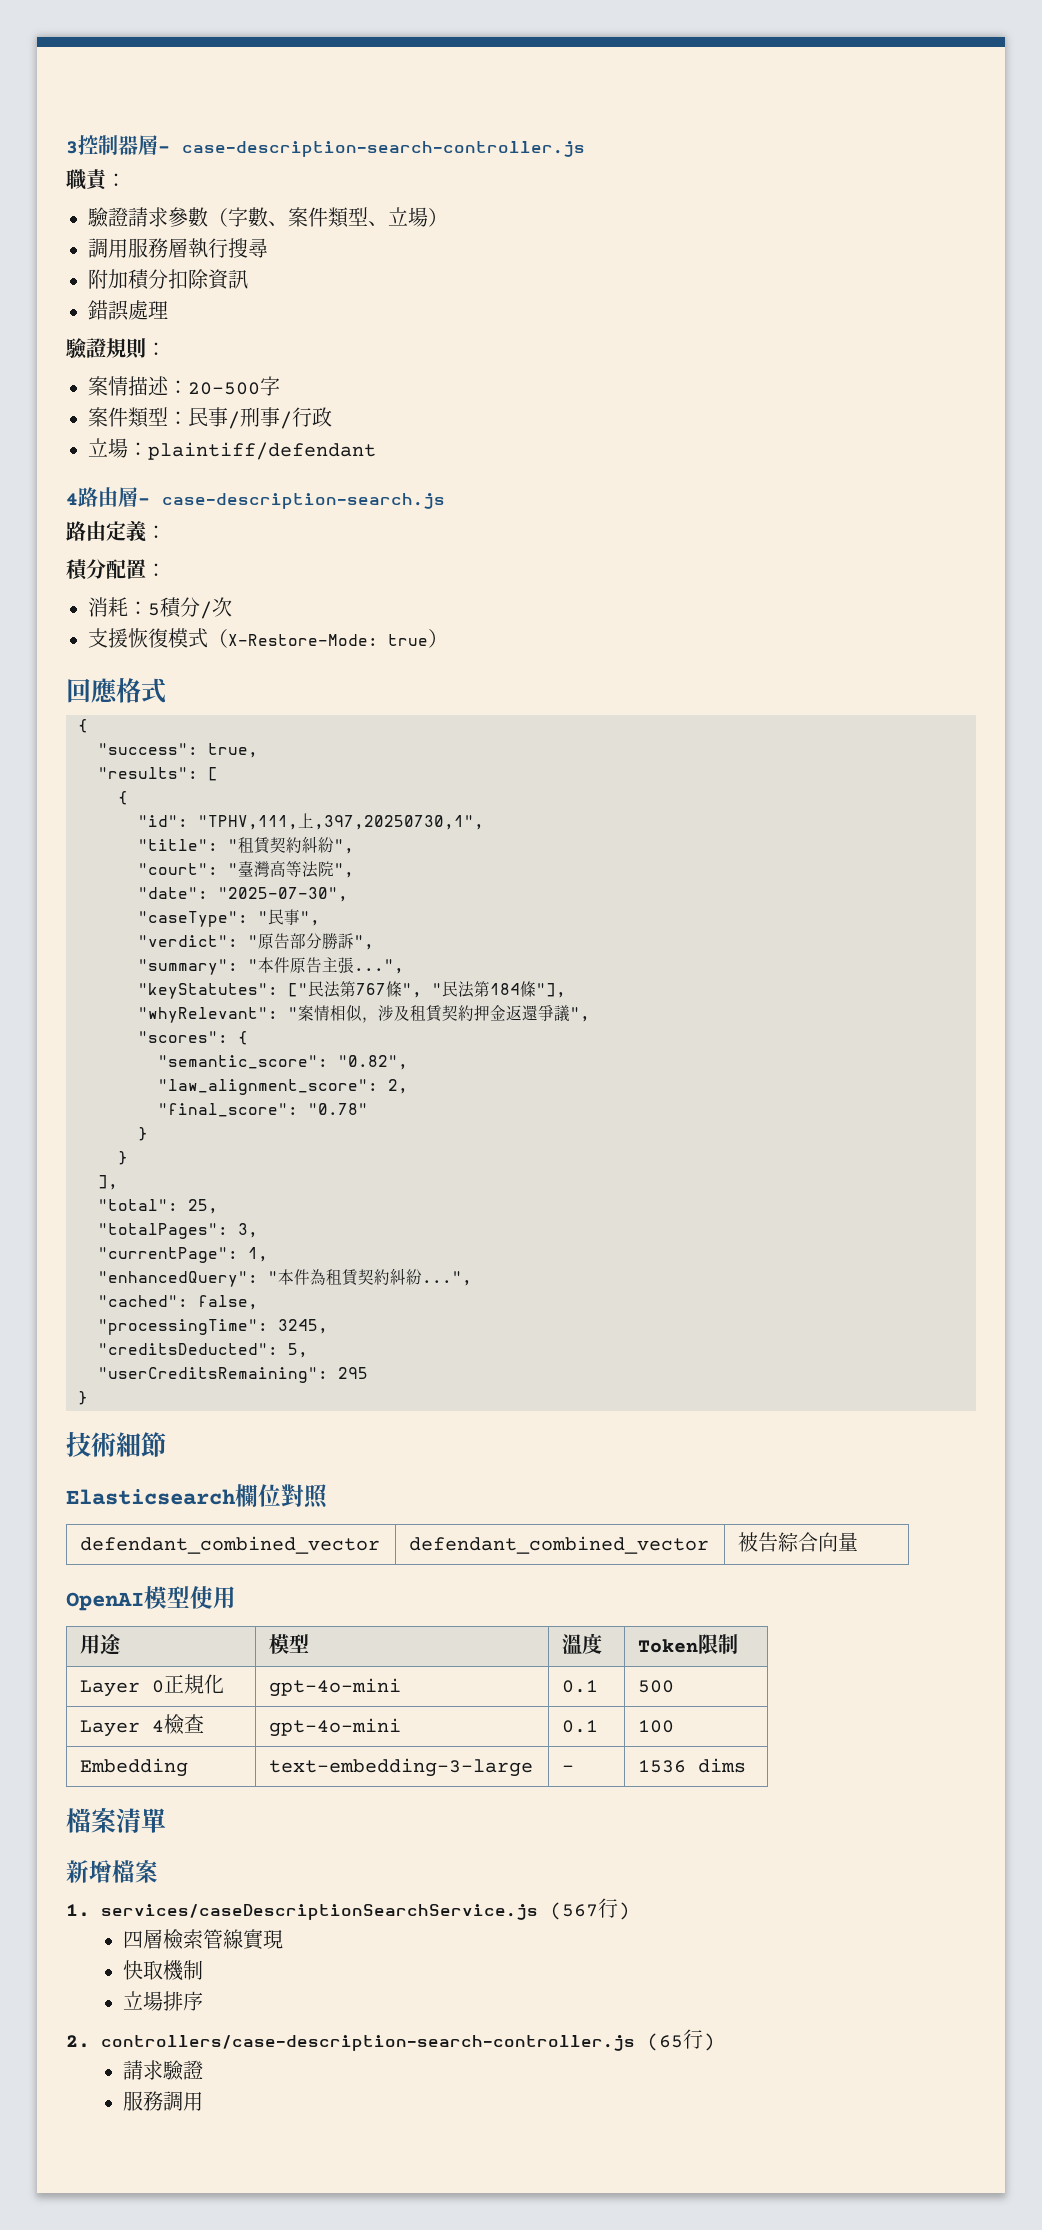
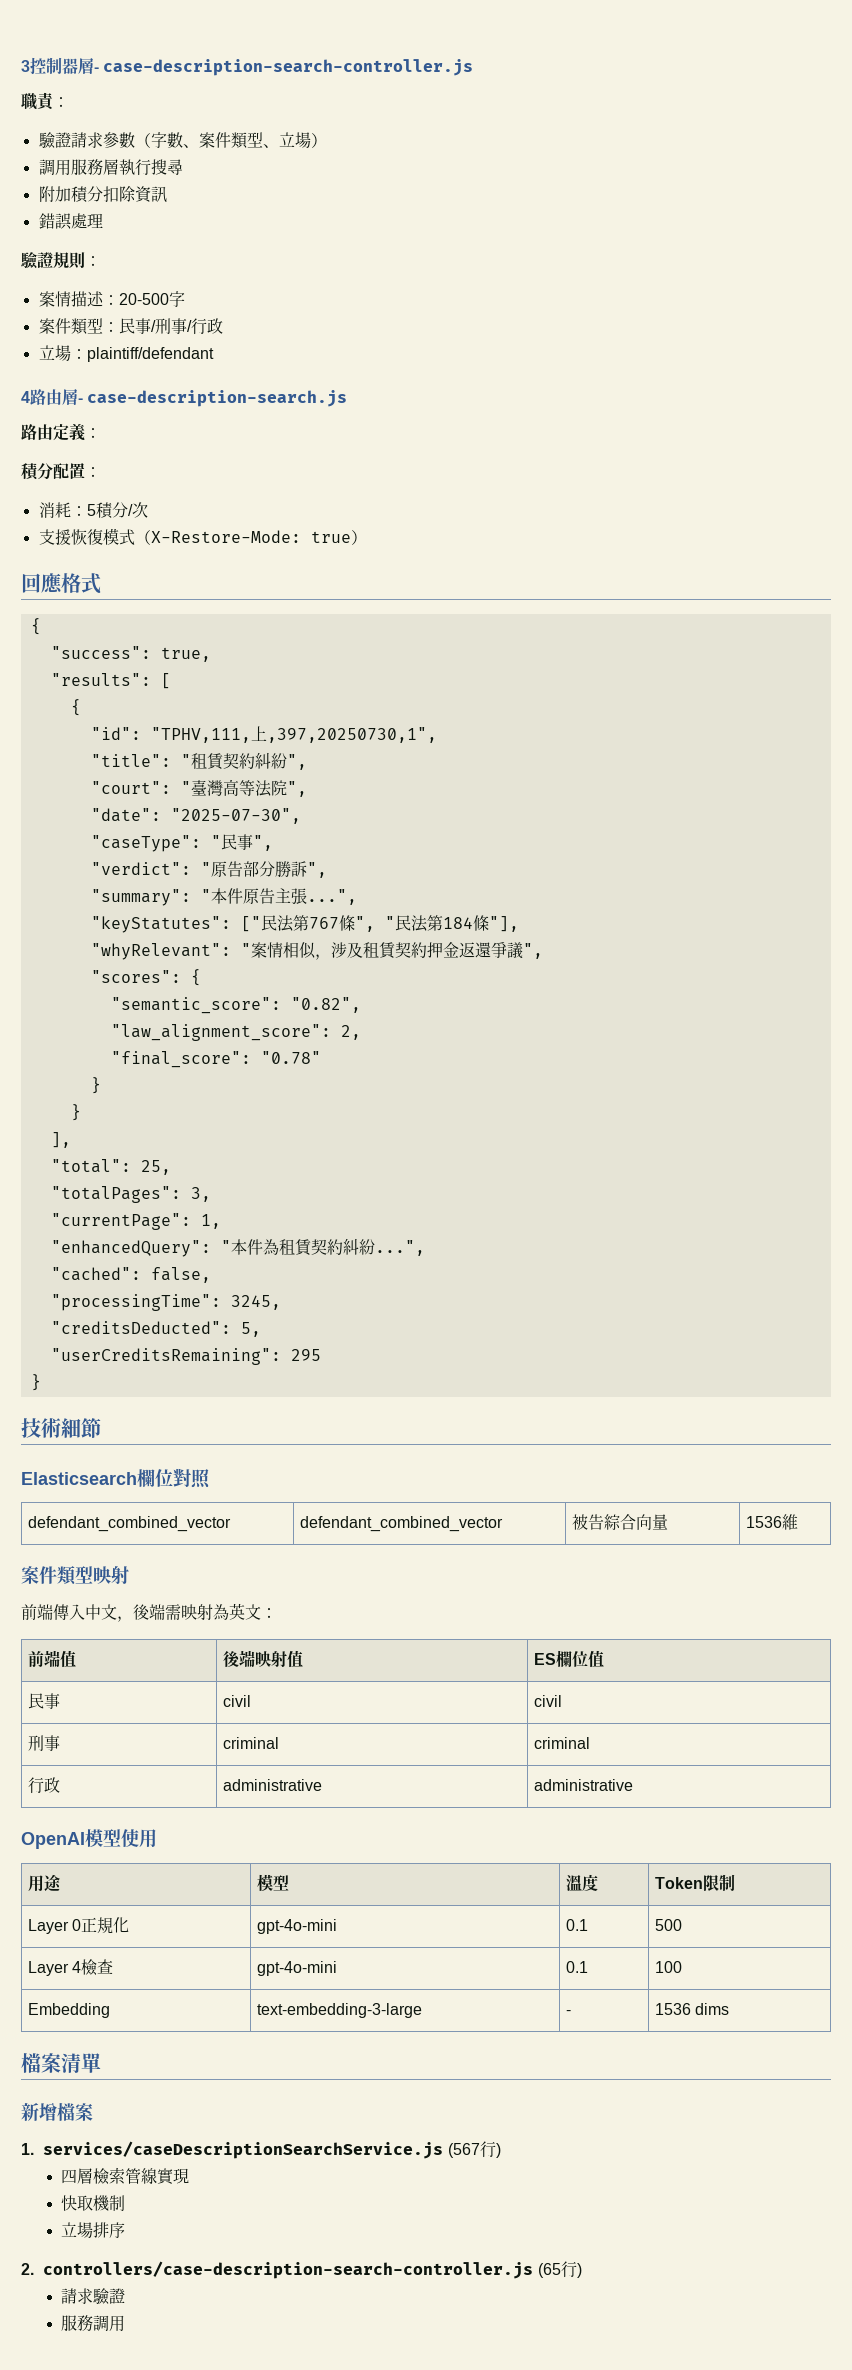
- defendant_combined_vector | defendant_combined_vector | 被告綜合向量
+ defendant_combined_vector | defendant_combined_vector | 被告綜合向量 | 1536維
+ 案件類型映射
+ 前端傳入中文，後端需映射為英文：
+ 前端值 | 後端映射值 | ES欄位值
+ 民事 | civil | civil
+ 刑事 | criminal | criminal
+ 行政 | administrative | administrative

